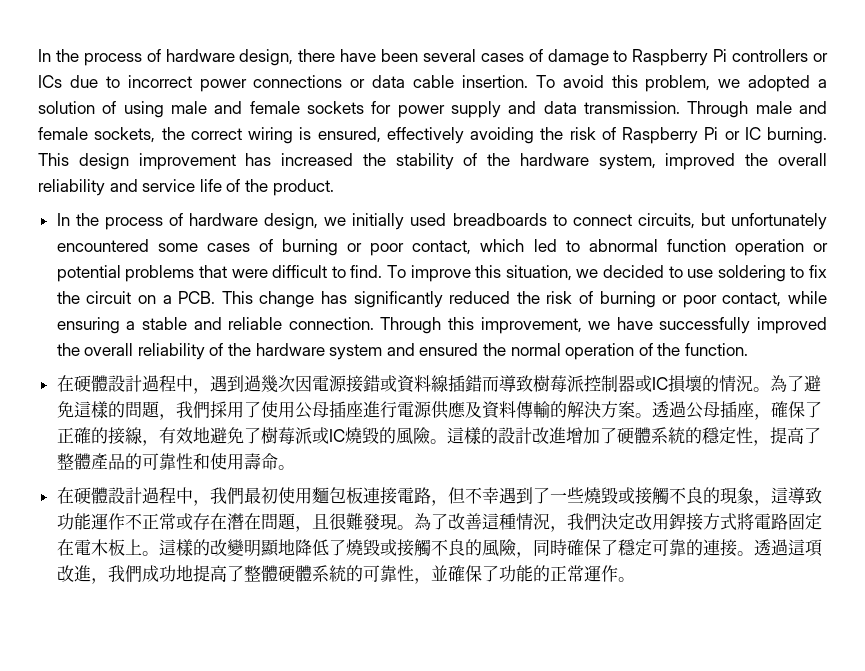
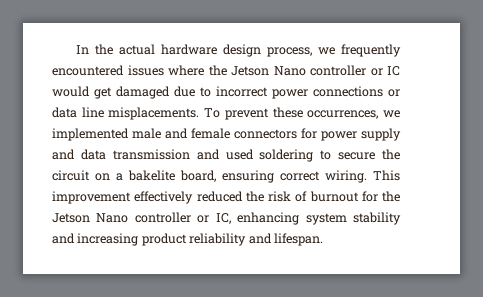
- In the process of hardware design, there have been several cases of damage to Raspberry Pi controllers or ICs due to incorrect power connections or data cable insertion. To avoid this problem, we adopted a solution of using male and female sockets for power supply and data transmission. Through male and female sockets, the correct wiring is ensured, effectively avoiding the risk of Raspberry Pi or IC burning. This design improvement has increased the stability of the hardware system, improved the overall reliability and service life of the product.
- In the process of hardware design, we initially used breadboards to connect circuits, but unfortunately encountered some cases of burning or poor contact, which led to abnormal function operation or potential problems that were difficult to find. To improve this situation, we decided to use soldering to fix the circuit on a PCB. This change has significantly reduced the risk of burning or poor contact, while ensuring a stable and reliable connection. Through this improvement, we have successfully improved the overall reliability of the hardware system and ensured the normal operation of the function.
- 在硬體設計過程中，遇到過幾次因電源接錯或資料線插錯而導致樹莓派控制器或IC損壞的情況。為了避免這樣的問題，我們採用了使用公母插座進行電源供應及資料傳輸的解決方案。透過公母插座，確保了正確的接線，有效地避免了樹莓派或IC燒毀的風險。這樣的設計改進增加了硬體系統的穩定性，提高了整體產品的可靠性和使用壽命。
- 在硬體設計過程中，我們最初使用麵包板連接電路，但不幸遇到了一些燒毀或接觸不良的現象，這導致功能運作不正常或存在潛在問題，且很難發現。為了改善這種情況，我們決定改用銲接方式將電路固定在電木板上。這樣的改變明顯地降低了燒毀或接觸不良的風險，同時確保了穩定可靠的連接。透過這項改進，我們成功地提高了整體硬體系統的可靠性，並確保了功能的正常運作。
+ In the actual hardware design process, we frequently encountered issues where the Jetson Nano controller or IC would get damaged due to incorrect power connections or data line misplacements. To prevent these occurrences, we implemented male and female connectors for power supply and data transmission and used soldering to secure the circuit on a bakelite board, ensuring correct wiring. This improvement effectively reduced the risk of burnout for the Jetson Nano controller or IC, enhancing system stability and increasing product reliability and lifespan.

